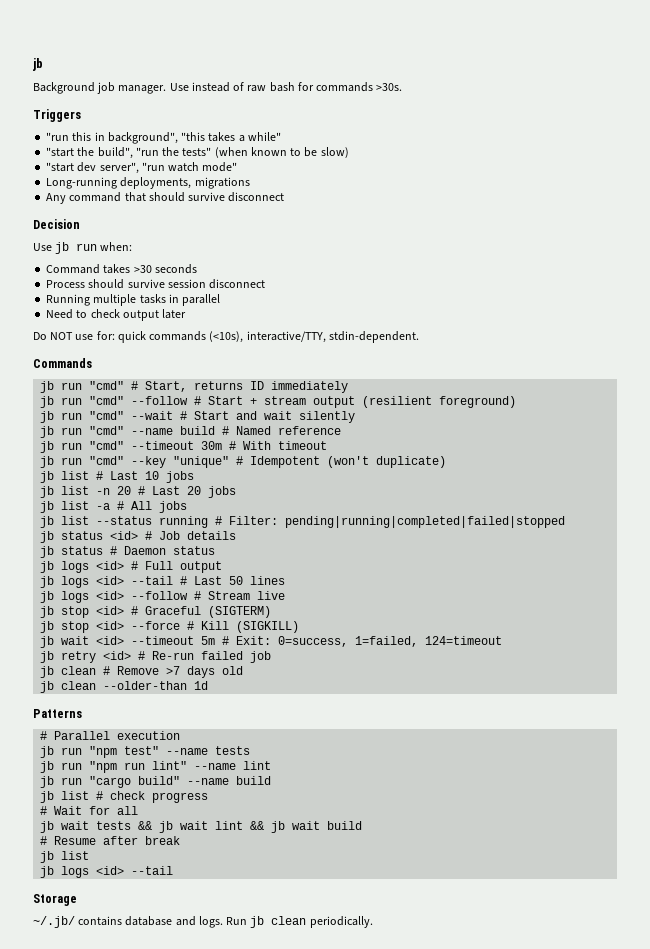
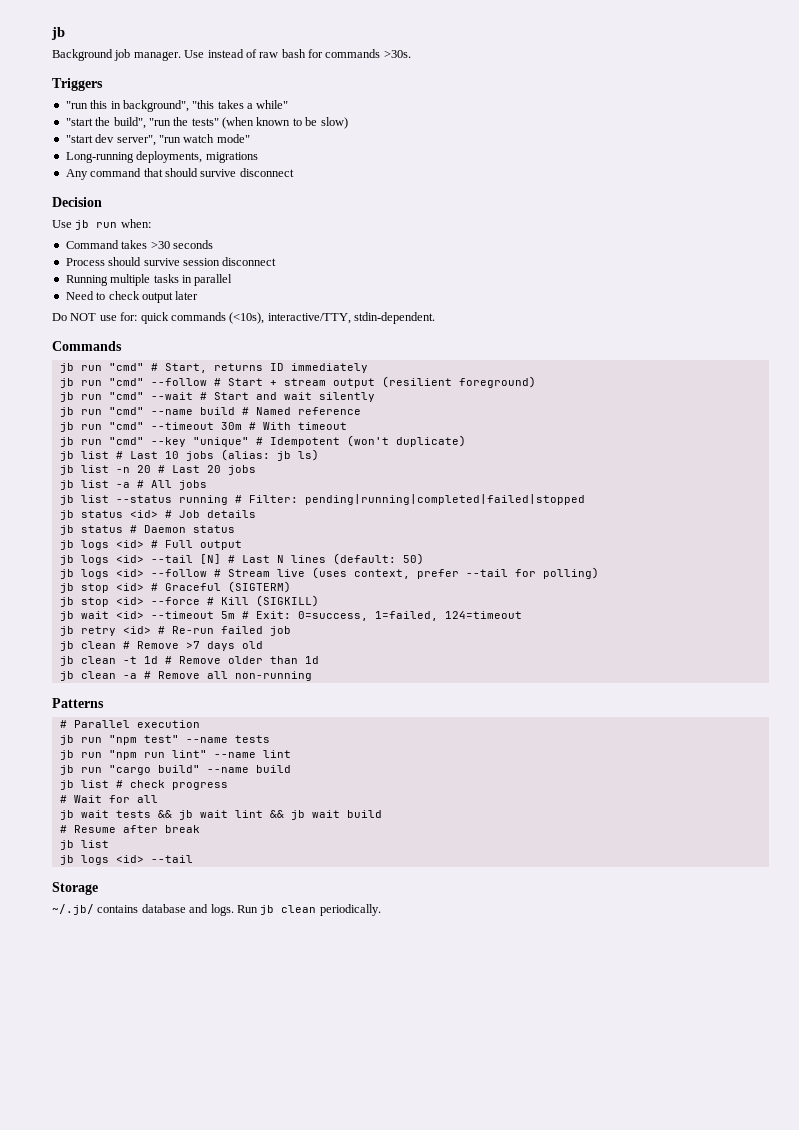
- jb list # Last 10 jobs
+ jb list # Last 10 jobs (alias: jb ls)
- jb logs <id> --tail # Last 50 lines
+ jb logs <id> --tail [N] # Last N lines (default: 50)
- jb logs <id> --follow # Stream live
+ jb logs <id> --follow # Stream live (uses context, prefer --tail for polling)
- jb clean --older-than 1d
+ jb clean -t 1d # Remove older than 1d
+ jb clean -a # Remove all non-running

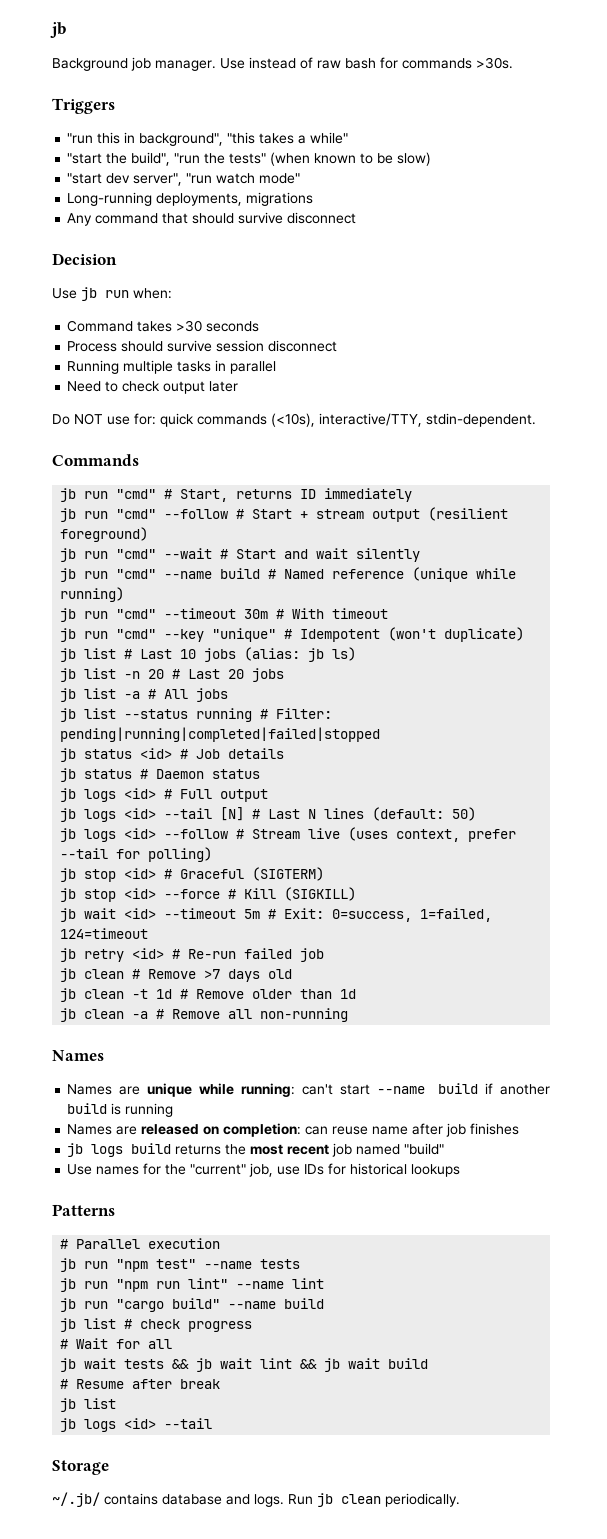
- jb run "cmd" --name build # Named reference
+ jb run "cmd" --name build # Named reference (unique while running)
  jb clean -a # Remove all non-running
+ Names
+ Names are unique while running: can't start --name build if another build is running
+ Names are released on completion: can reuse name after job finishes
+ jb logs build returns the most recent job named "build"
+ Use names for the "current" job, use IDs for historical lookups

